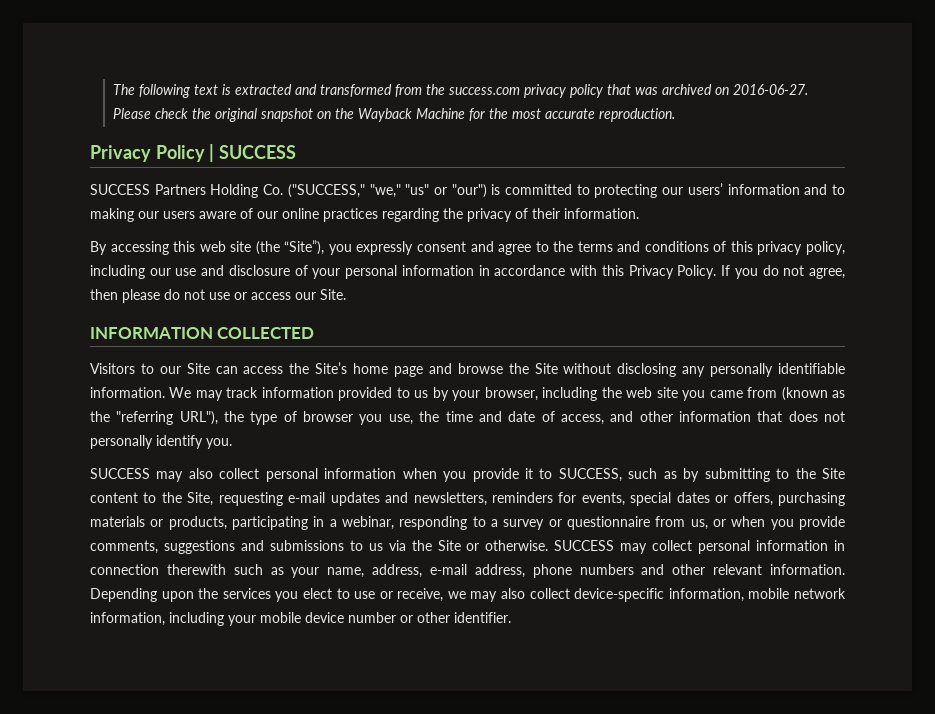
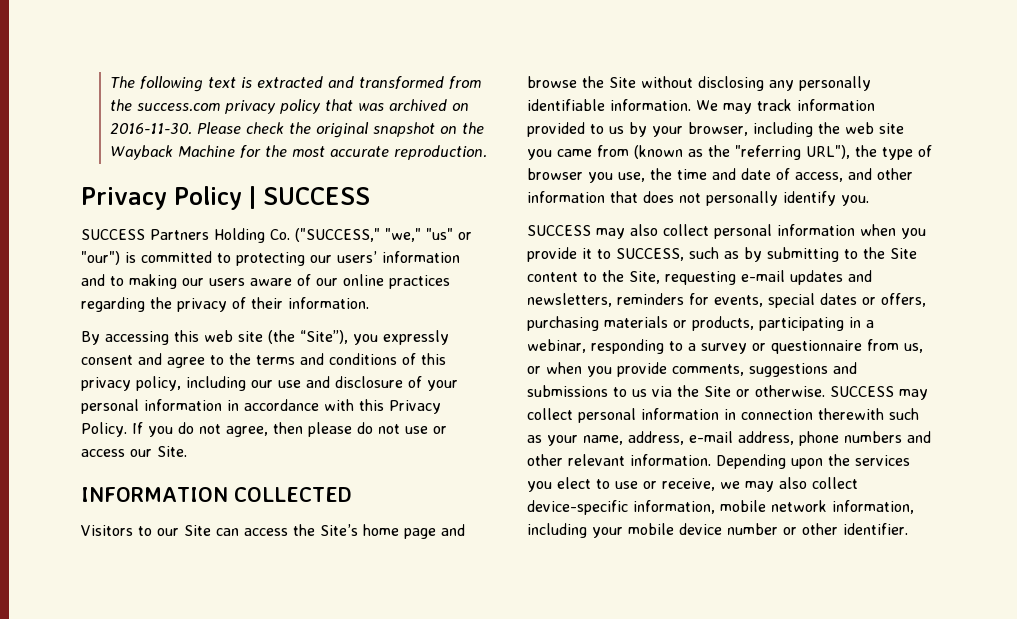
- The following text is extracted and transformed from the success.com privacy policy that was archived on 2016-06-27.
+ The following text is extracted and transformed from the success.com privacy policy that was archived on 2016-11-30.

